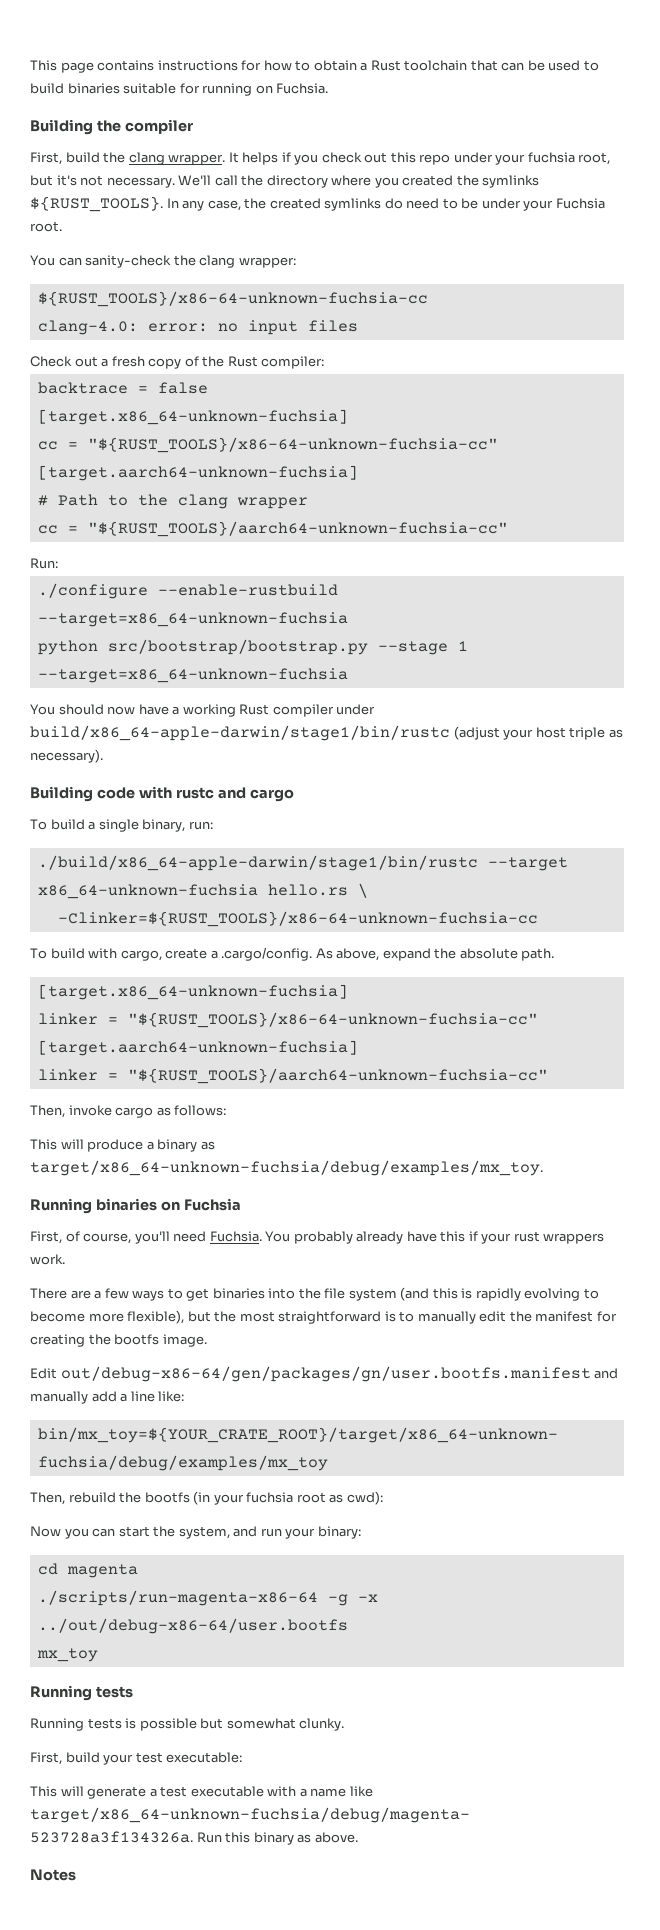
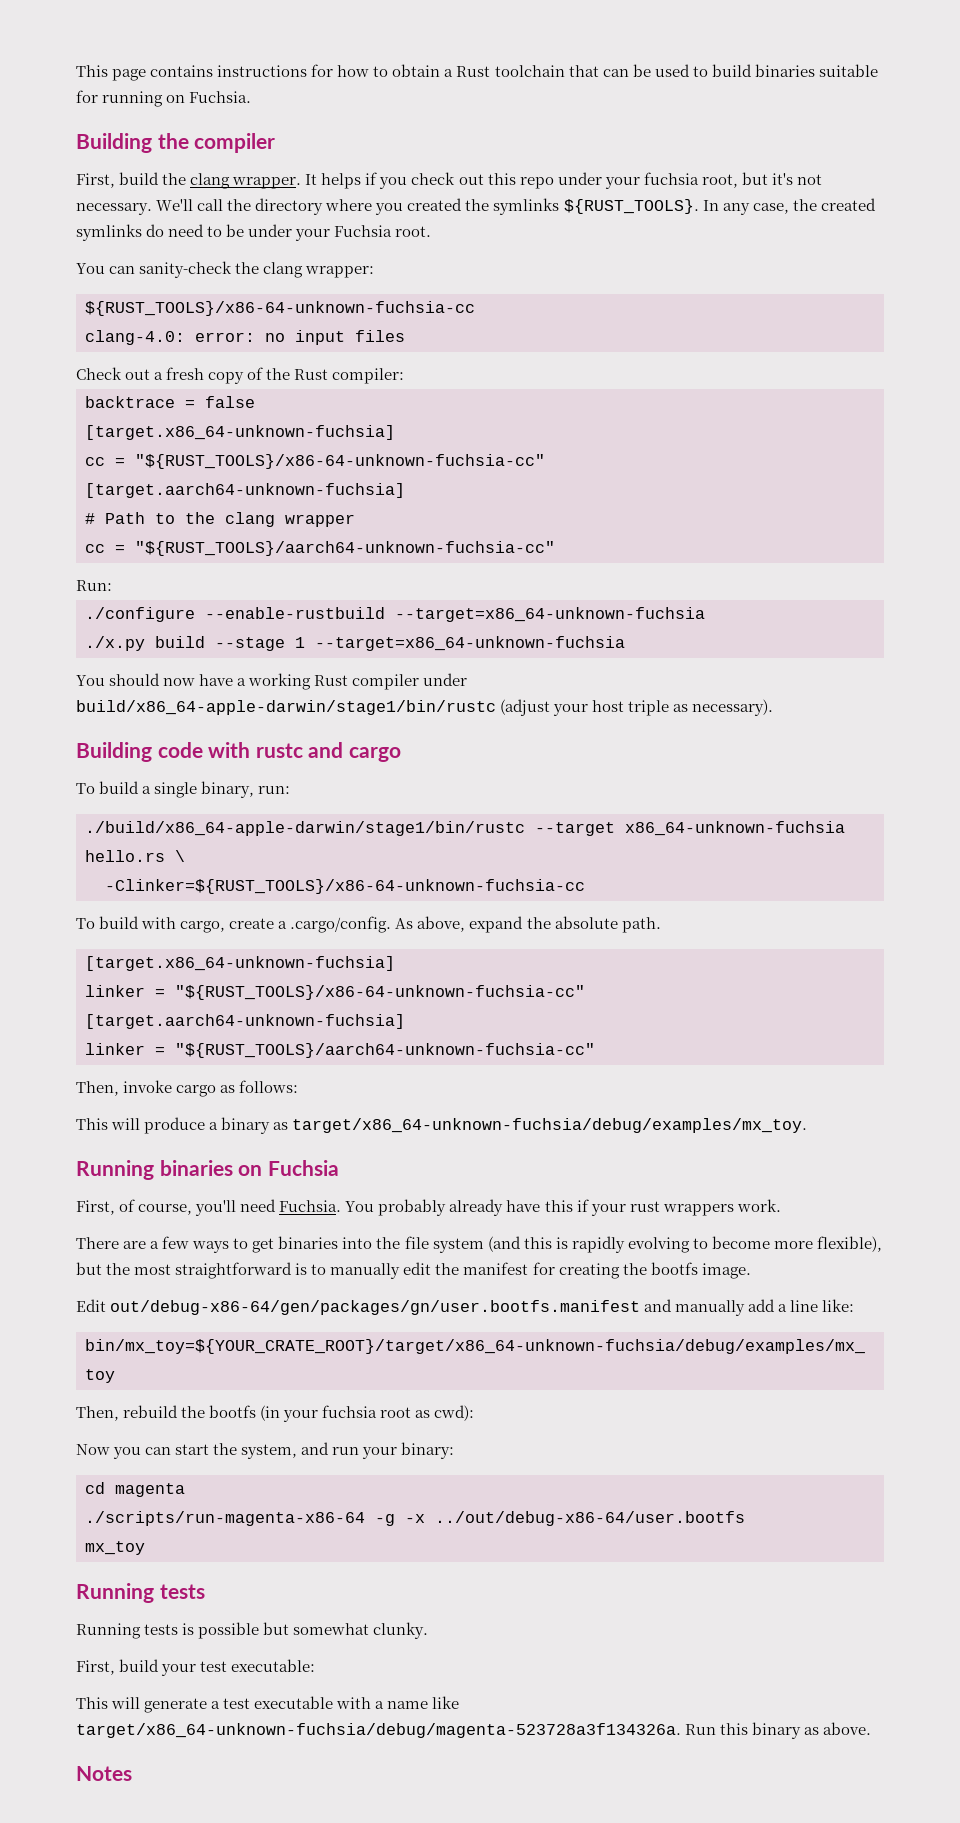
- python src/bootstrap/bootstrap.py --stage 1 --target=x86_64-unknown-fuchsia
+ ./x.py build --stage 1 --target=x86_64-unknown-fuchsia

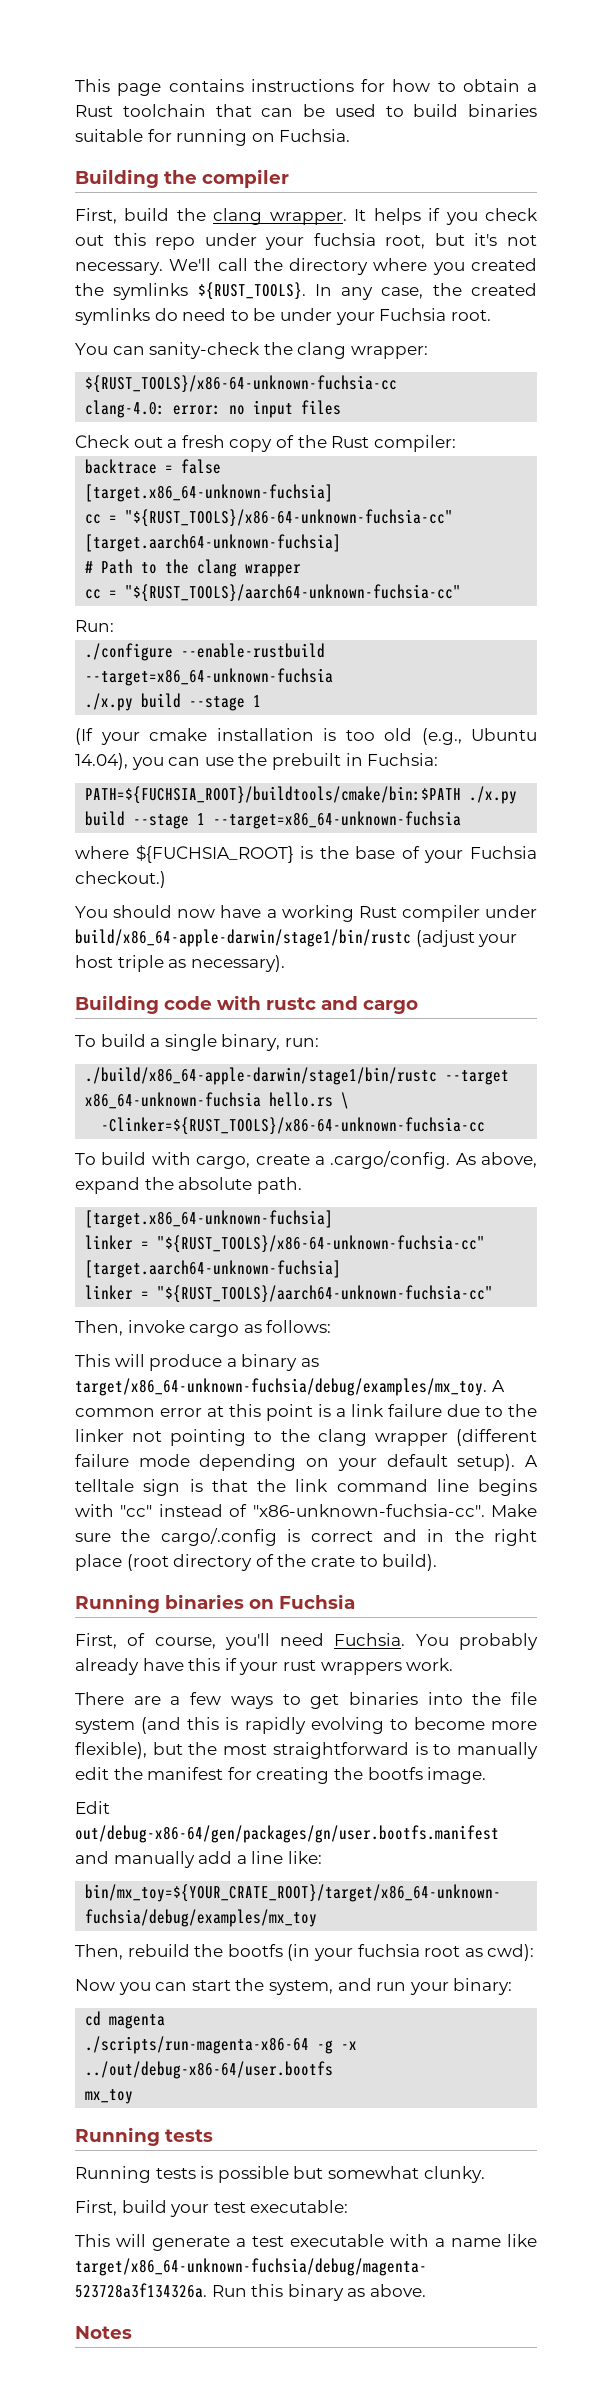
  ./configure --enable-rustbuild --target=x86_64-unknown-fuchsia
- ./x.py build --stage 1 --target=x86_64-unknown-fuchsia
+ ./x.py build --stage 1
+ (If your cmake installation is too old (e.g., Ubuntu 14.04), you can use the prebuilt in Fuchsia:
+ PATH=${FUCHSIA_ROOT}/buildtools/cmake/bin:$PATH ./x.py build --stage 1 --target=x86_64-unknown-fuchsia
+ where ${FUCHSIA_ROOT} is the base of your Fuchsia checkout.)
+ A common error at this point is a link failure due to the linker not pointing to the clang wrapper (different failure mode depending on your default setup). A telltale sign is that the link command line begins with "cc" instead of "x86-unknown-fuchsia-cc". Make sure the cargo/.config is correct and in the right place (root directory of the crate to build).

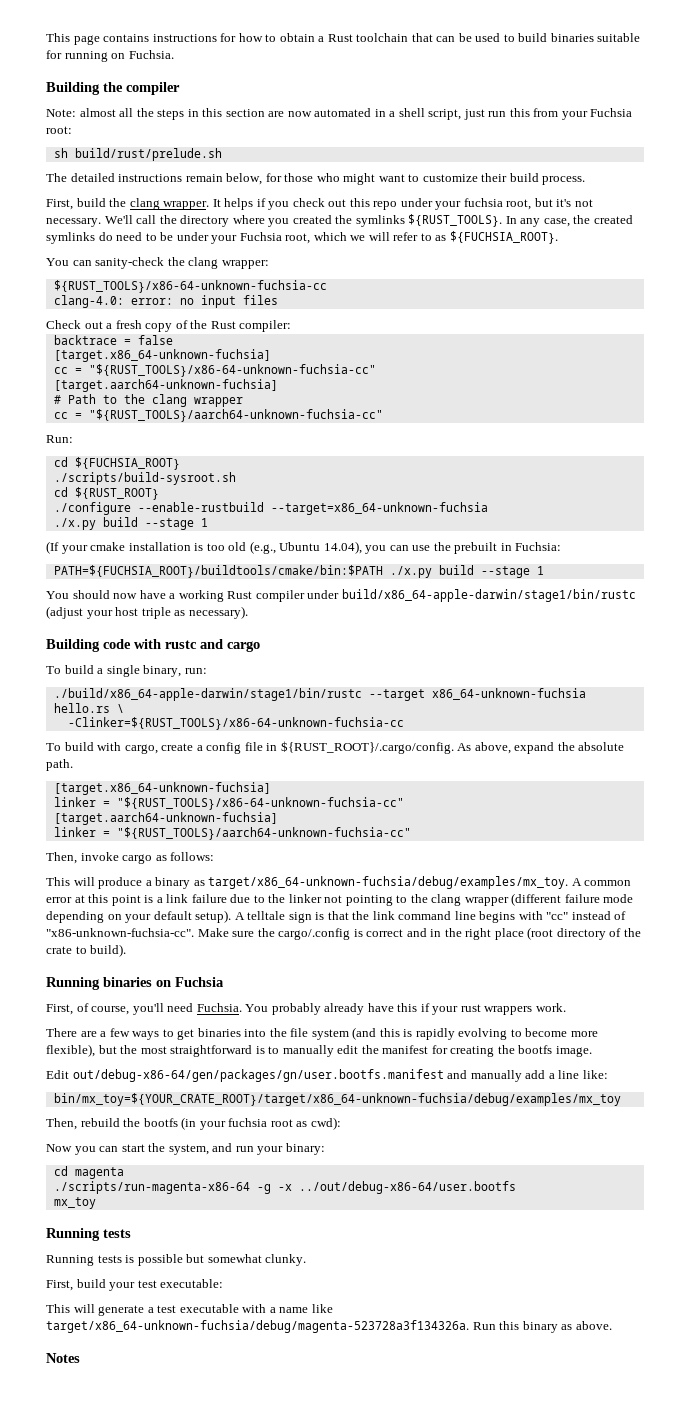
+ Note: almost all the steps in this section are now automated in a shell script, just run this from your Fuchsia root:
+ sh build/rust/prelude.sh
+ The detailed instructions remain below, for those who might want to customize their build process.
- In any case, the created symlinks do need to be under your Fuchsia root.
+ In any case, the created symlinks do need to be under your Fuchsia root, which we will refer to as ${FUCHSIA_ROOT}.
+ cd ${FUCHSIA_ROOT}
+ ./scripts/build-sysroot.sh
+ cd ${RUST_ROOT}
- PATH=${FUCHSIA_ROOT}/buildtools/cmake/bin:$PATH ./x.py build --stage 1 --target=x86_64-unknown-fuchsia
- where ${FUCHSIA_ROOT} is the base of your Fuchsia checkout.)
+ PATH=${FUCHSIA_ROOT}/buildtools/cmake/bin:$PATH ./x.py build --stage 1
- To build with cargo, create a .cargo/config. As above, expand the absolute path.
+ To build with cargo, create a config file in ${RUST_ROOT}/.cargo/config. As above, expand the absolute path.

